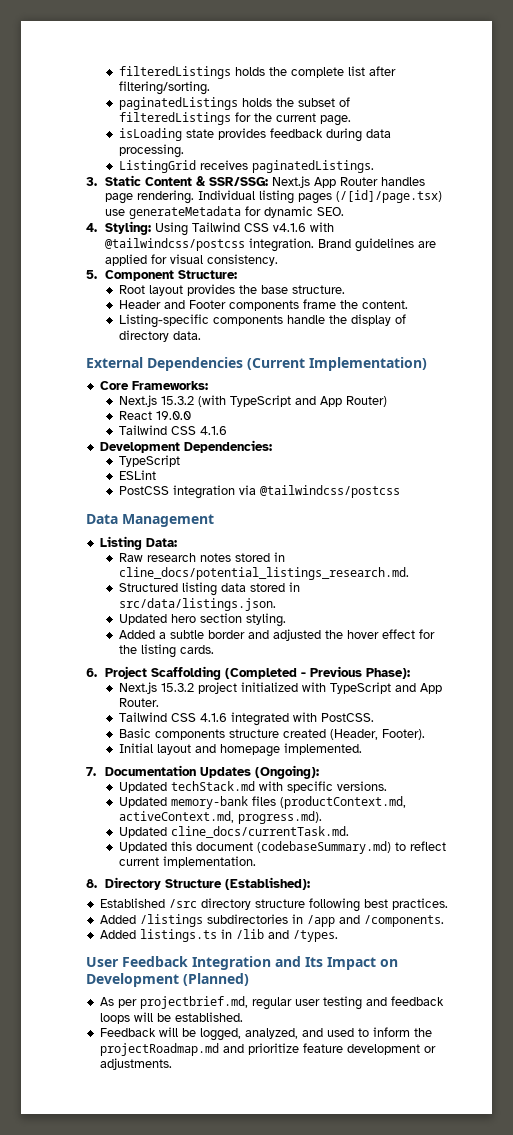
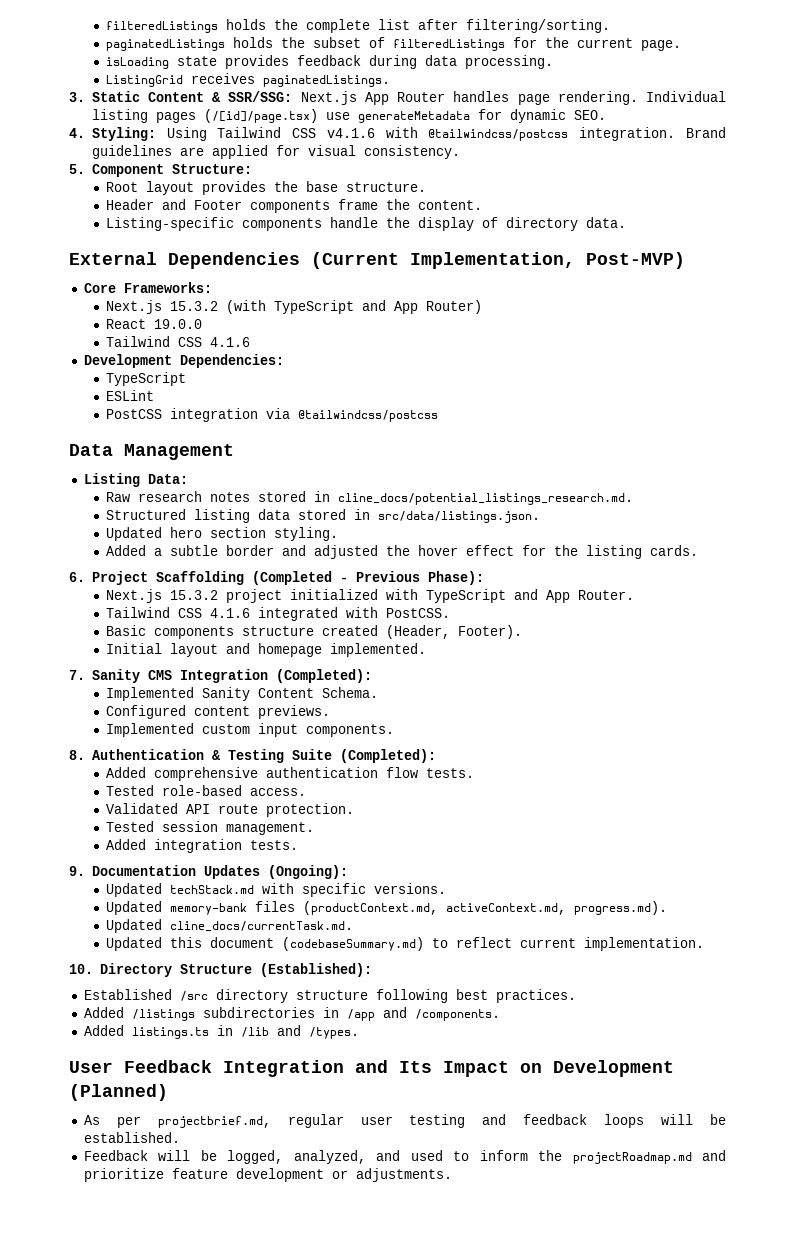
- External Dependencies (Current Implementation)
+ External Dependencies (Current Implementation, Post-MVP)
- 7. Documentation Updates (Ongoing):
+ 7. Sanity CMS Integration (Completed):
+ Implemented Sanity Content Schema.
+ Configured content previews.
+ Implemented custom input components.
+ 8. Authentication & Testing Suite (Completed):
+ Added comprehensive authentication flow tests.
+ Tested role-based access.
+ Validated API route protection.
+ Tested session management.
+ Added integration tests.
+ 9. Documentation Updates (Ongoing):
- 8. Directory Structure (Established):
+ 10. Directory Structure (Established):

